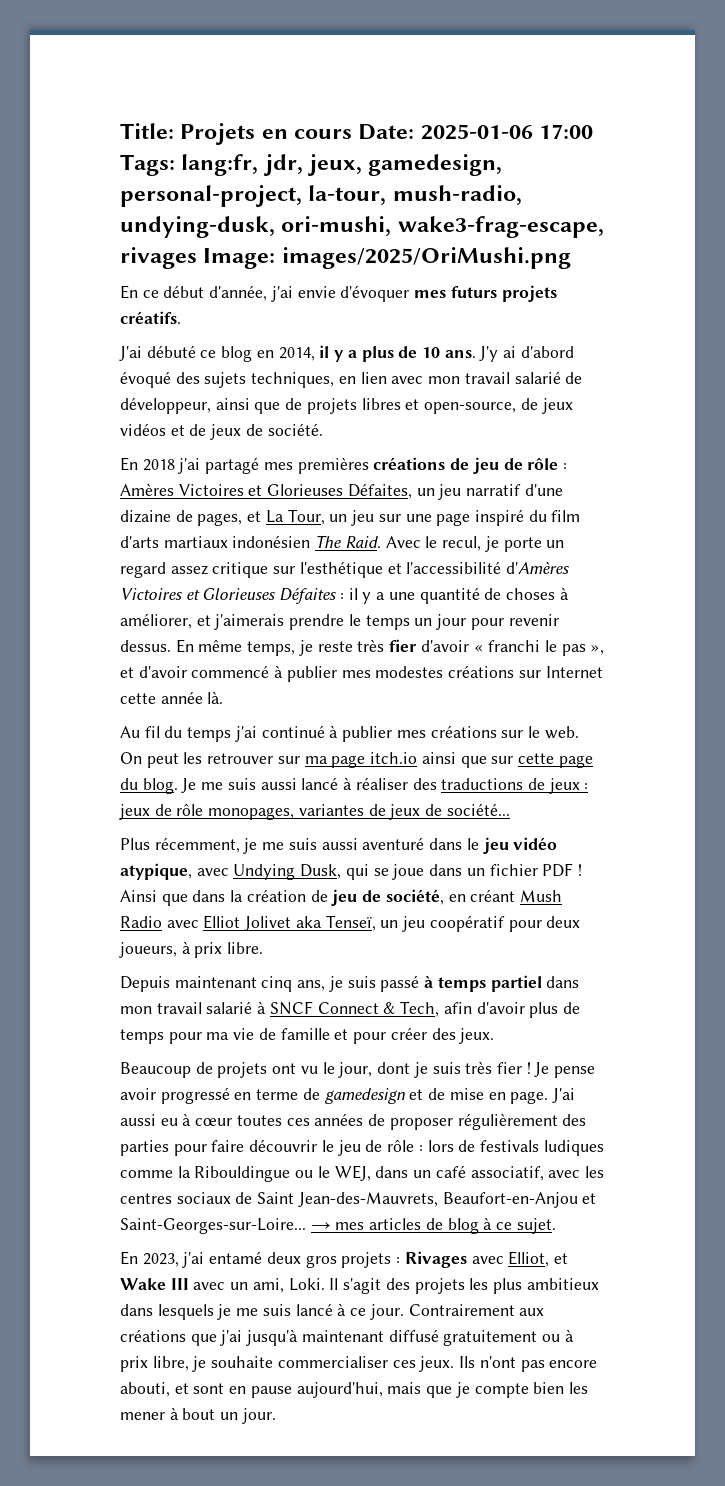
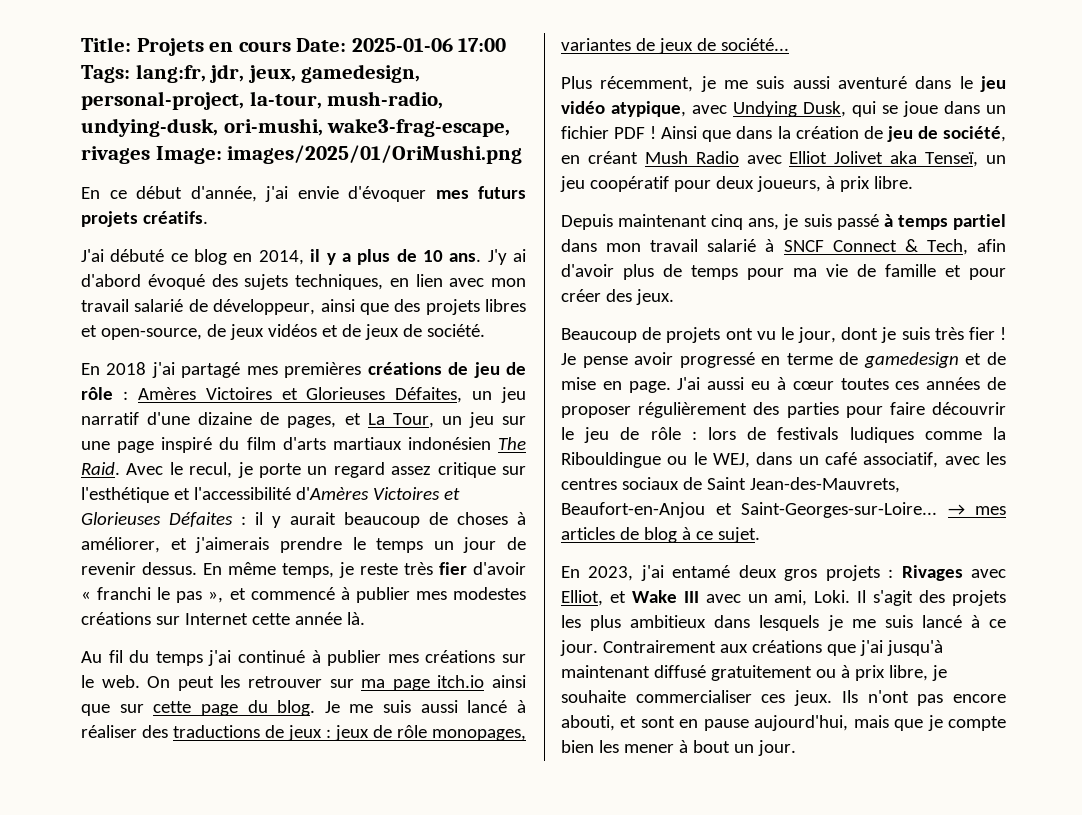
- Title: Projets en cours Date: 2025-01-06 17:00 Tags: lang:fr, jdr, jeux, gamedesign, personal-project, la-tour, mush-radio, undying-dusk, ori-mushi, wake3-frag-escape, rivages Image: images/2025/OriMushi.png
+ Title: Projets en cours Date: 2025-01-06 17:00 Tags: lang:fr, jdr, jeux, gamedesign, personal-project, la-tour, mush-radio, undying-dusk, ori-mushi, wake3-frag-escape, rivages Image: images/2025/01/OriMushi.png
- J'y ai d'abord évoqué des sujets techniques, en lien avec mon travail salarié de développeur, ainsi que de projets libres et open-source, de jeux vidéos et de jeux de société.
+ J'y ai d'abord évoqué des sujets techniques, en lien avec mon travail salarié de développeur, ainsi que des projets libres et open-source, de jeux vidéos et de jeux de société.
- Avec le recul, je porte un regard assez critique sur l'esthétique et l'accessibilité d'Amères Victoires et Glorieuses Défaites : il y a une quantité de choses à améliorer, et j'aimerais prendre le temps un jour pour revenir dessus.
+ Avec le recul, je porte un regard assez critique sur l'esthétique et l'accessibilité d'Amères Victoires et Glorieuses Défaites : il y aurait beaucoup de choses à améliorer, et j'aimerais prendre le temps un jour de revenir dessus.
- En même temps, je reste très fier d'avoir « franchi le pas », et d'avoir commencé à publier mes modestes créations sur Internet cette année là.
+ En même temps, je reste très fier d'avoir « franchi le pas », et commencé à publier mes modestes créations sur Internet cette année là.

